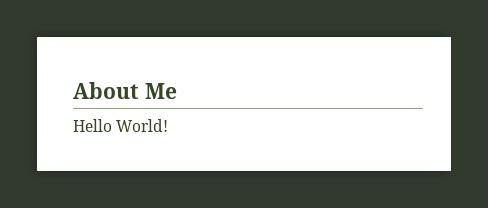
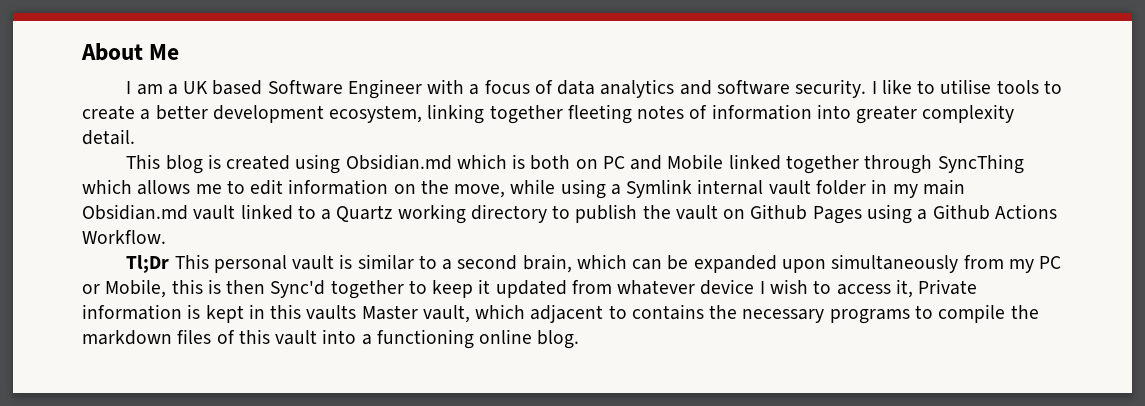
- Hello World!
+ I am a UK based Software Engineer with a focus of data analytics and software security. I like to utilise tools to create a better development ecosystem, linking together fleeting notes of information into greater complexity detail.
+ This blog is created using Obsidian.md which is both on PC and Mobile linked together through SyncThing which allows me to edit information on the move, while using a Symlink internal vault folder in my main Obsidian.md vault linked to a Quartz working directory to publish the vault on Github Pages using a Github Actions Workflow.
+ Tl;Dr This personal vault is similar to a second brain, which can be expanded upon simultaneously from my PC or Mobile, this is then Sync'd together to keep it updated from whatever device I wish to access it, Private information is kept in this vaults Master vault, which adjacent to contains the necessary programs to compile the markdown files of this vault into a functioning online blog.

